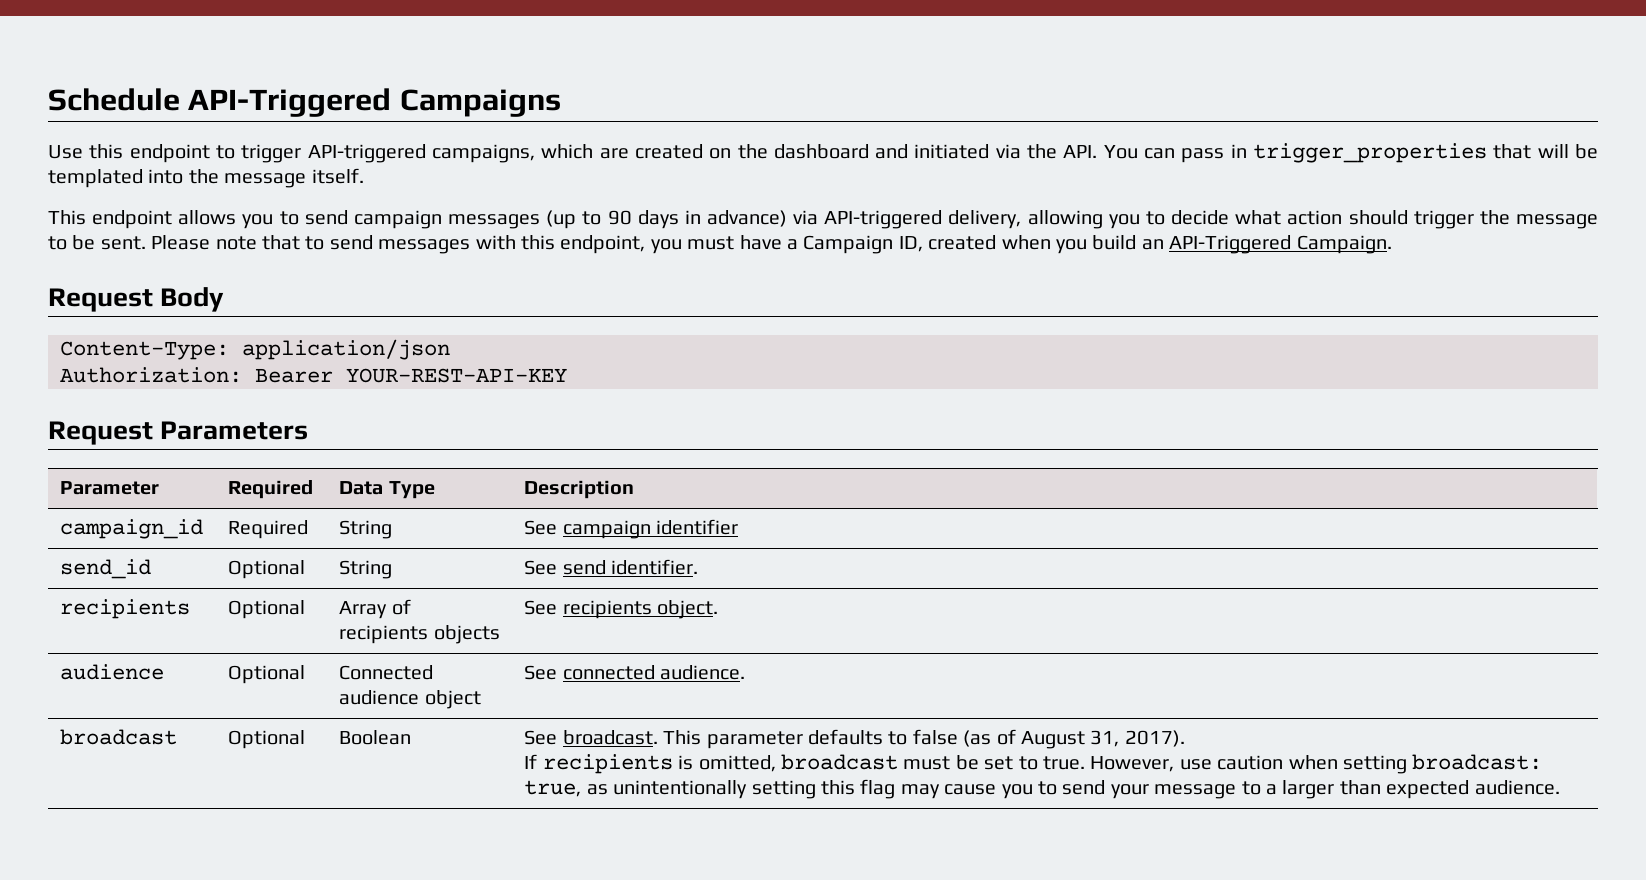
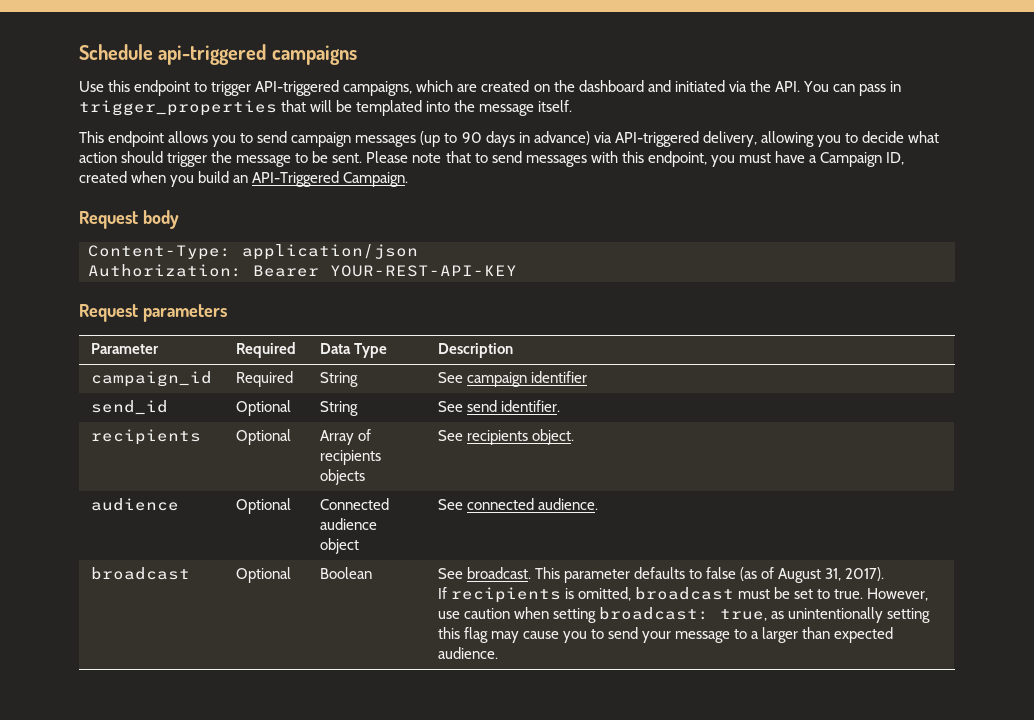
- Schedule API-Triggered Campaigns
+ Schedule api-triggered campaigns
- Request Body
+ Request body
- Request Parameters
+ Request parameters

